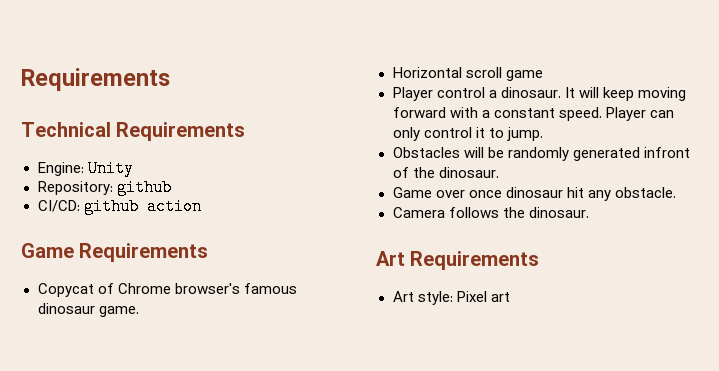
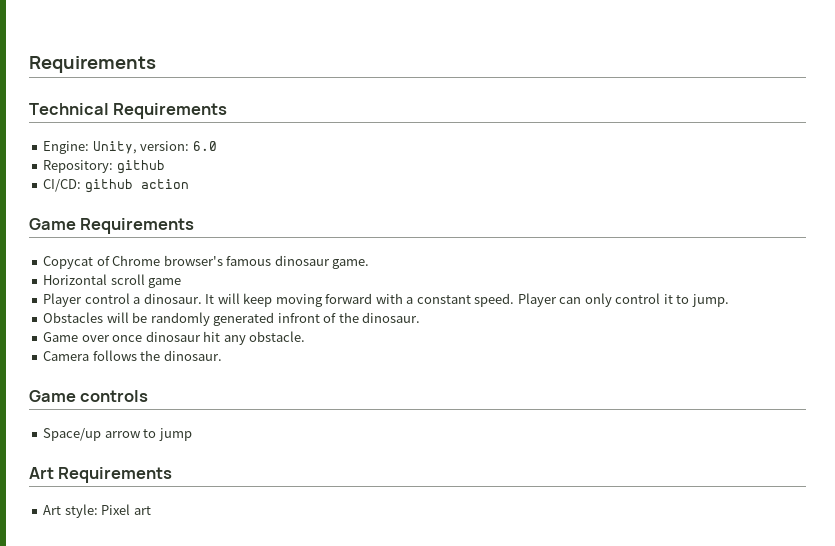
- Engine: Unity
+ Engine: Unity, version: 6.0
+ Game controls
+ Space/up arrow to jump

